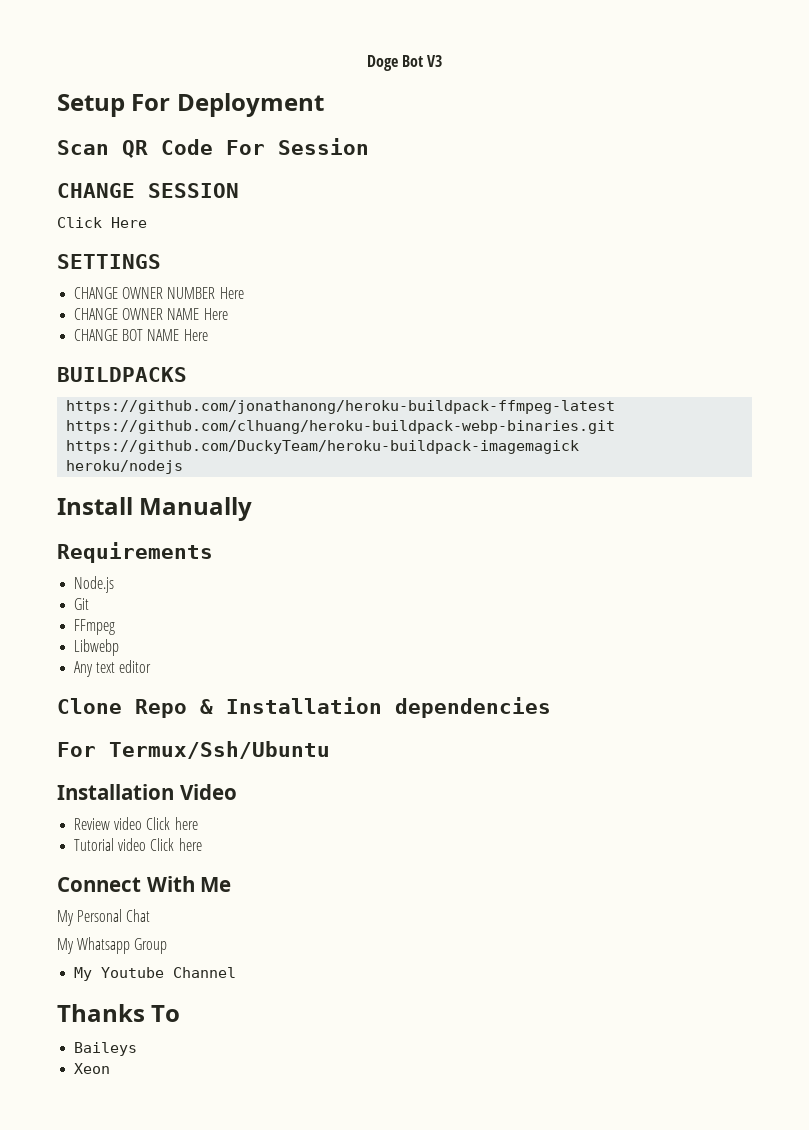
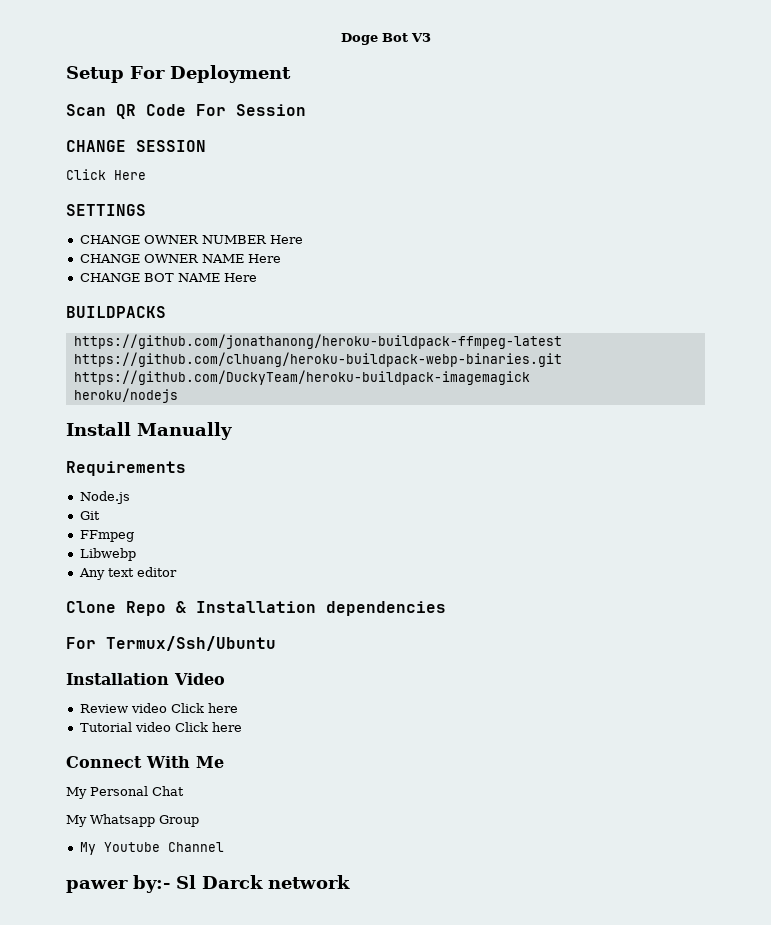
- Thanks To
- Baileys
- Xeon
+ pawer by:- Sl Darck network

